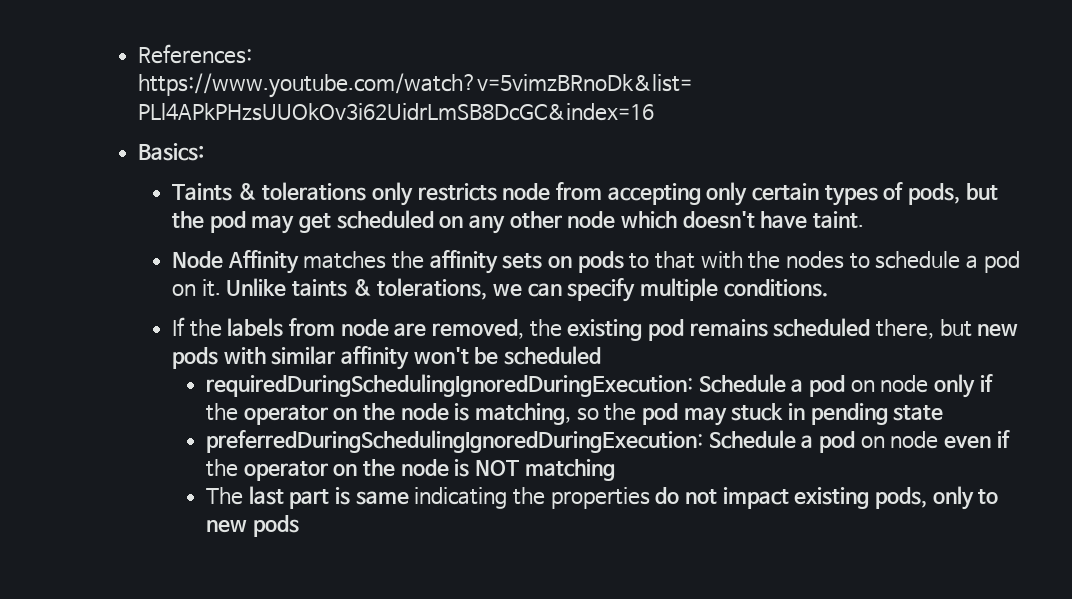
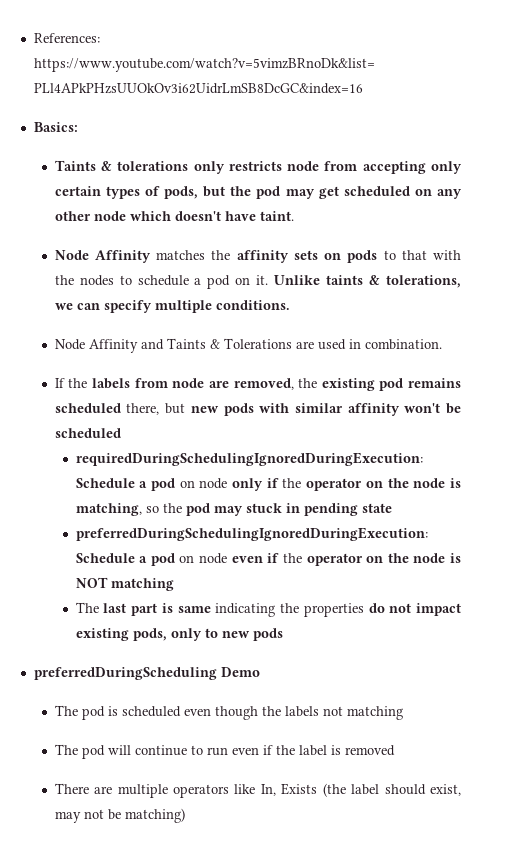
+ Node Affinity and Taints & Tolerations are used in combination.
+ preferredDuringScheduling Demo
+ The pod is scheduled even though the labels not matching
+ The pod will continue to run even if the label is removed
+ There are multiple operators like In, Exists (the label should exist, may not be matching)

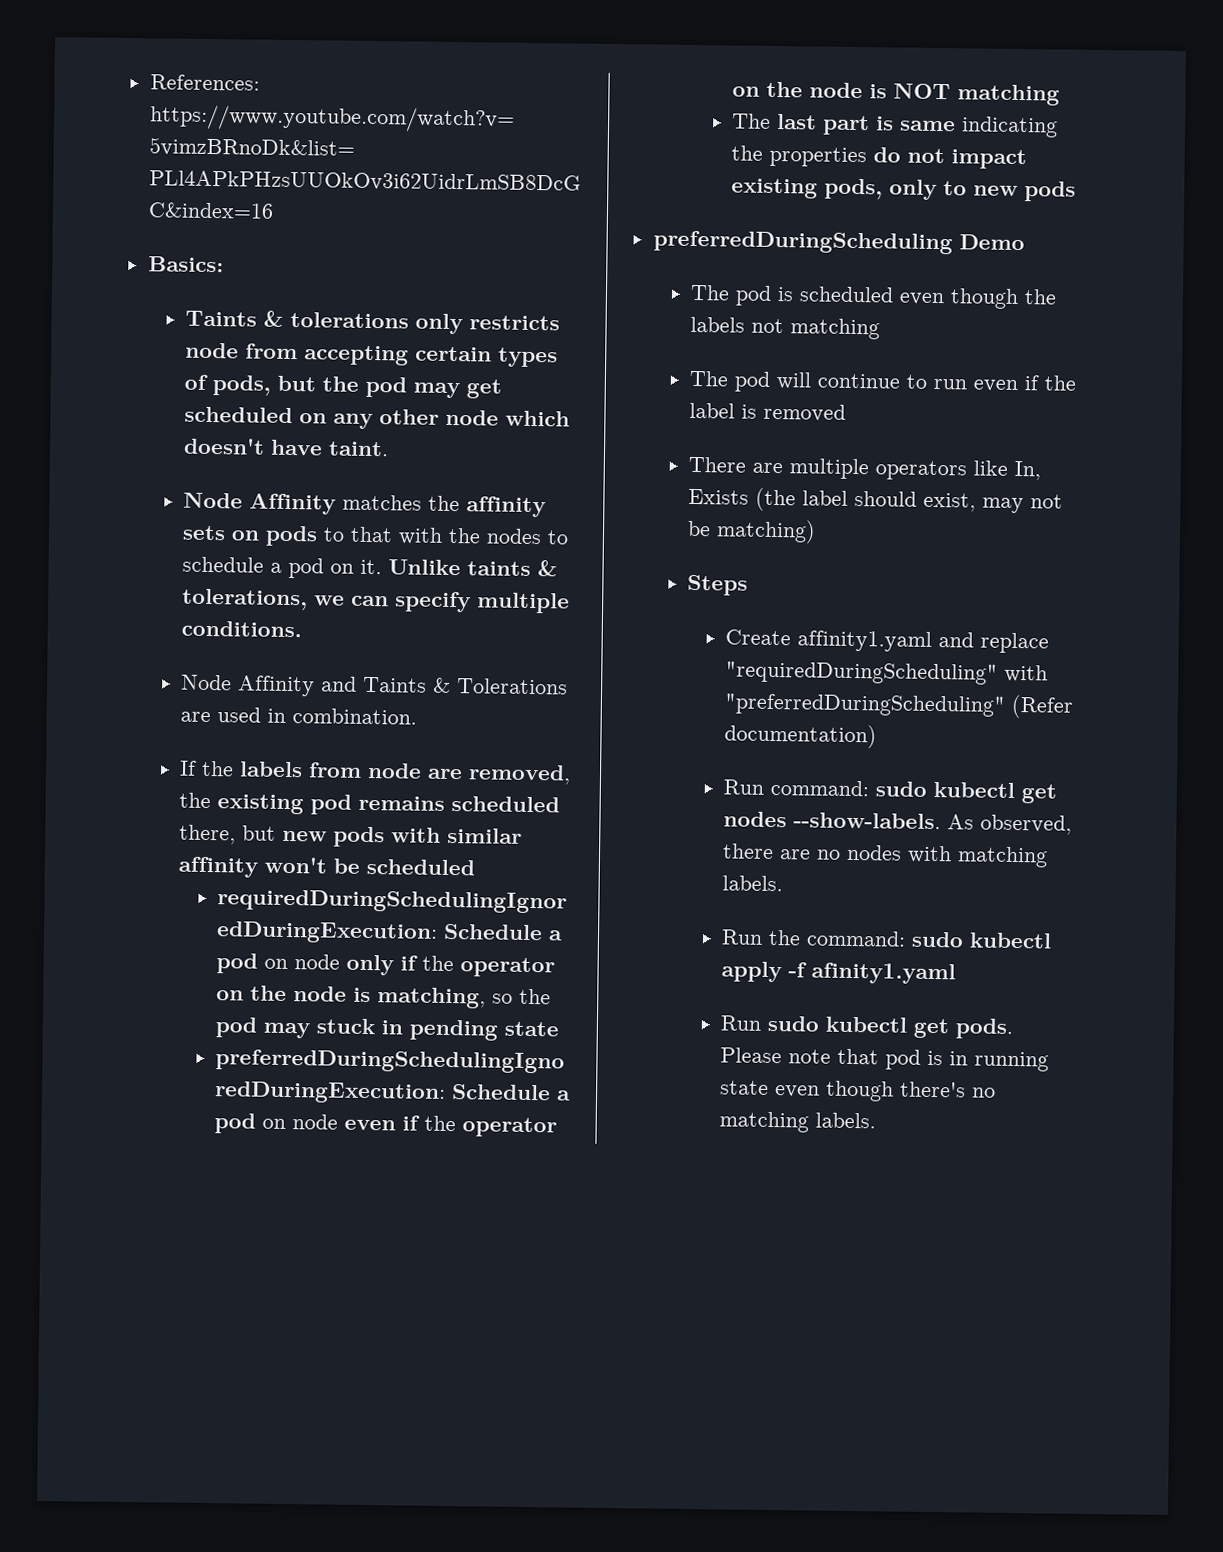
- Taints & tolerations only restricts node from accepting only certain types of pods, but the pod may get scheduled on any other node which doesn't have taint.
+ Taints & tolerations only restricts node from accepting certain types of pods, but the pod may get scheduled on any other node which doesn't have taint.
+ Steps
+ Create affinity1.yaml and replace "requiredDuringScheduling" with "preferredDuringScheduling" (Refer documentation)
+ Run command: sudo kubectl get nodes --show-labels. As observed, there are no nodes with matching labels.
+ Run the command: sudo kubectl apply -f afinity1.yaml
+ Run sudo kubectl get pods. Please note that pod is in running state even though there's no matching labels.

